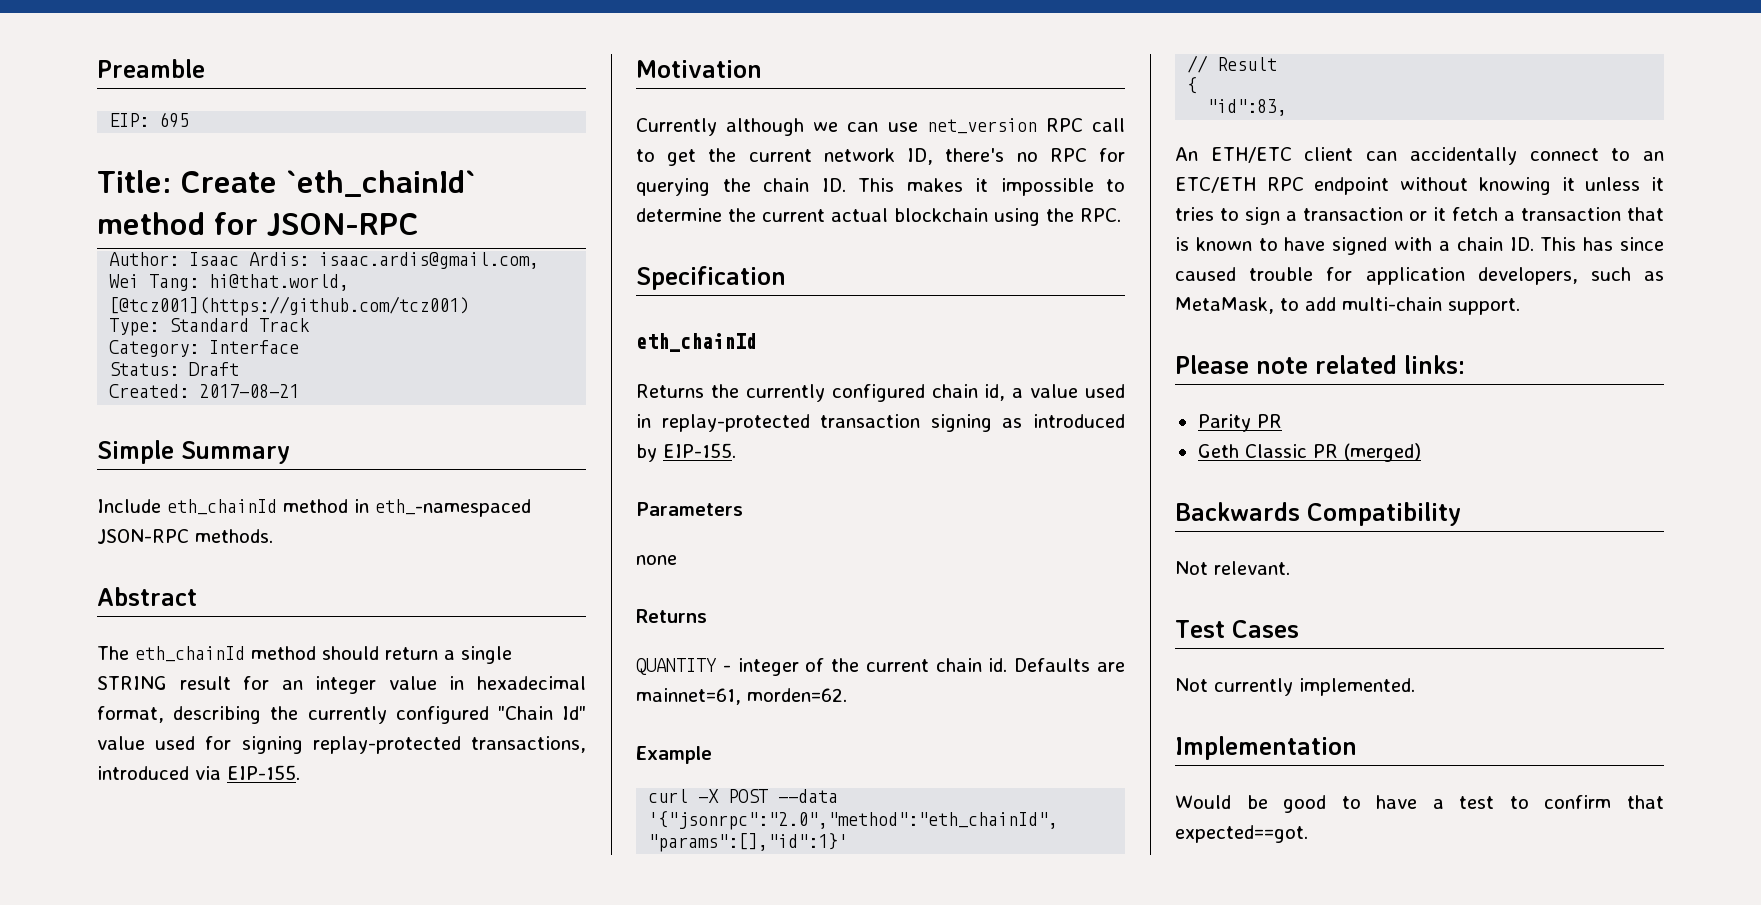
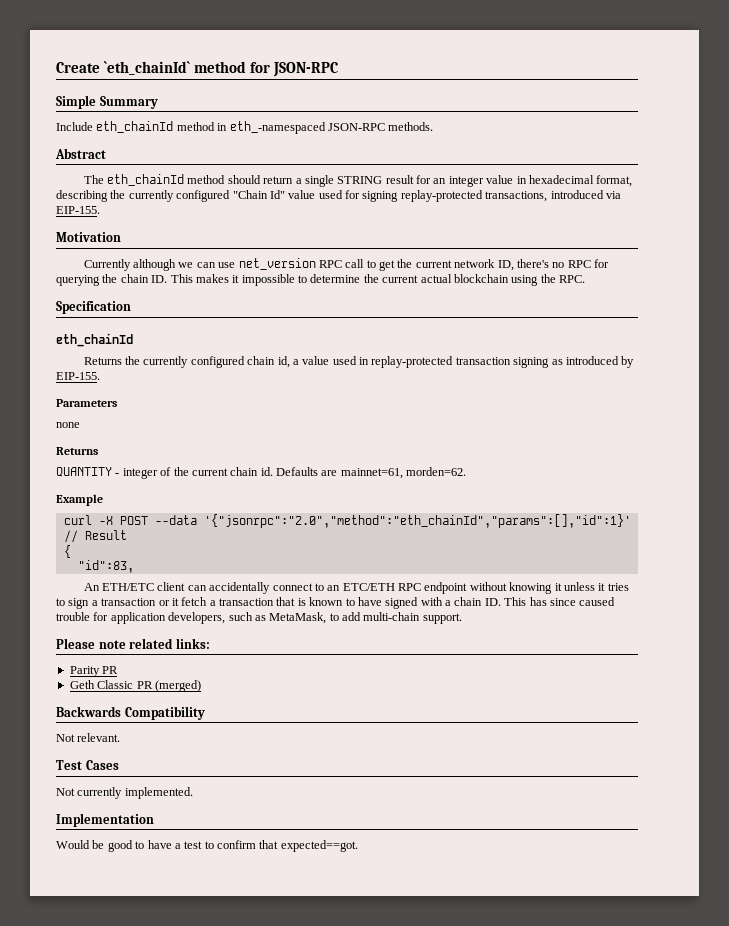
- Preamble
- EIP: 695
- Title: Create `eth_chainId` method for JSON-RPC
+ Create `eth_chainId` method for JSON-RPC
- Author: Isaac Ardis: isaac.ardis@gmail.com, Wei Tang: hi@that.world, [@tcz001](https://github.com/tcz001)
- Type: Standard Track
- Category: Interface
- Status: Draft
- Created: 2017-08-21

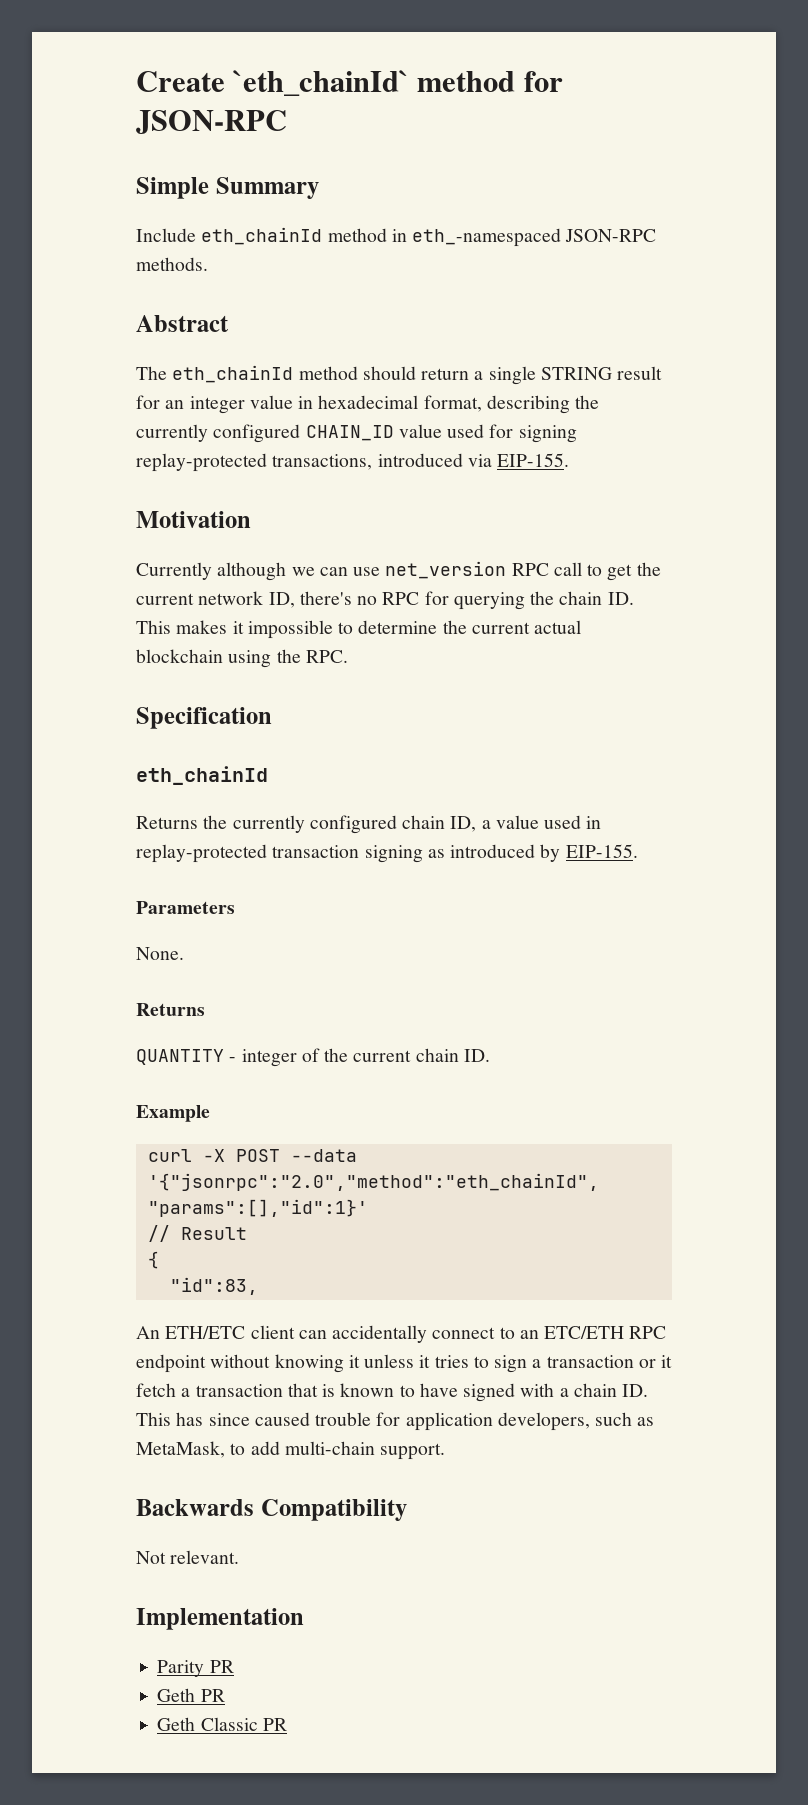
- The eth_chainId method should return a single STRING result for an integer value in hexadecimal format, describing the currently configured "Chain Id" value used for signing replay-protected transactions, introduced via EIP-155.
+ The eth_chainId method should return a single STRING result for an integer value in hexadecimal format, describing the currently configured CHAIN_ID value used for signing replay-protected transactions, introduced via EIP-155.
- Returns the currently configured chain id, a value used in replay-protected transaction signing as introduced by EIP-155.
+ Returns the currently configured chain ID, a value used in replay-protected transaction signing as introduced by EIP-155.
- none
+ None.
- QUANTITY - integer of the current chain id. Defaults are mainnet=61, morden=62.
+ QUANTITY - integer of the current chain ID.
- Please note related links:
- Parity PR
- Geth Classic PR (merged)
  Backwards Compatibility
  Not relevant.
- Test Cases
- Not currently implemented.
  Implementation
- Would be good to have a test to confirm that expected==got.
+ Parity PR
+ Geth PR
+ Geth Classic PR

